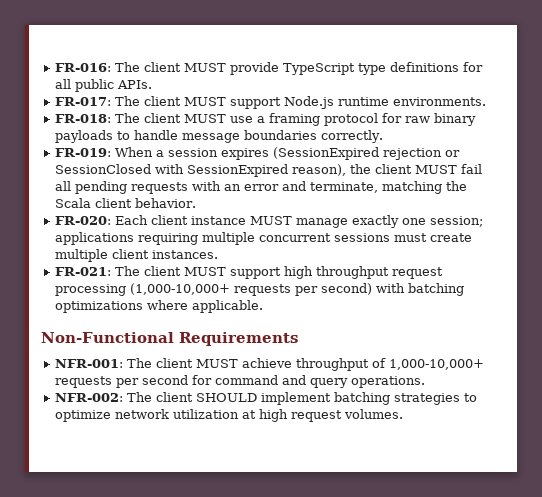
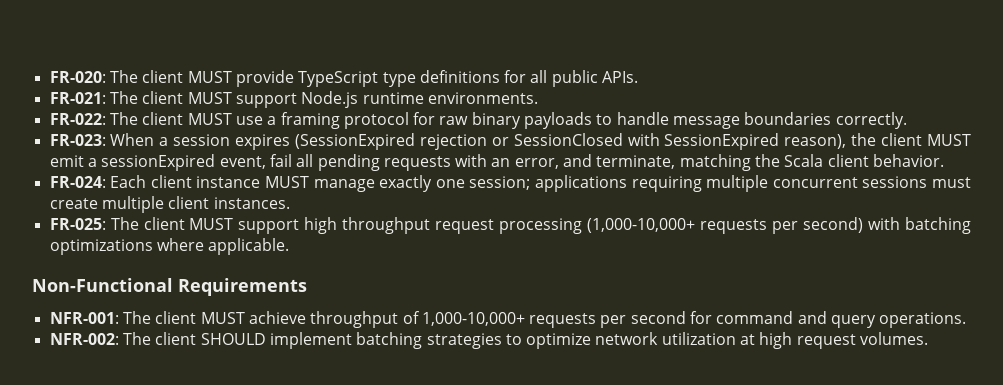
- FR-016: The client MUST provide TypeScript type definitions for all public APIs.
+ FR-020: The client MUST provide TypeScript type definitions for all public APIs.
- FR-017: The client MUST support Node.js runtime environments.
+ FR-021: The client MUST support Node.js runtime environments.
- FR-018: The client MUST use a framing protocol for raw binary payloads to handle message boundaries correctly.
+ FR-022: The client MUST use a framing protocol for raw binary payloads to handle message boundaries correctly.
- FR-019: When a session expires (SessionExpired rejection or SessionClosed with SessionExpired reason), the client MUST fail all pending requests with an error and terminate, matching the Scala client behavior.
+ FR-023: When a session expires (SessionExpired rejection or SessionClosed with SessionExpired reason), the client MUST emit a sessionExpired event, fail all pending requests with an error, and terminate, matching the Scala client behavior.
- FR-020: Each client instance MUST manage exactly one session; applications requiring multiple concurrent sessions must create multiple client instances.
+ FR-024: Each client instance MUST manage exactly one session; applications requiring multiple concurrent sessions must create multiple client instances.
- FR-021: The client MUST support high throughput request processing (1,000-10,000+ requests per second) with batching optimizations where applicable.
+ FR-025: The client MUST support high throughput request processing (1,000-10,000+ requests per second) with batching optimizations where applicable.

